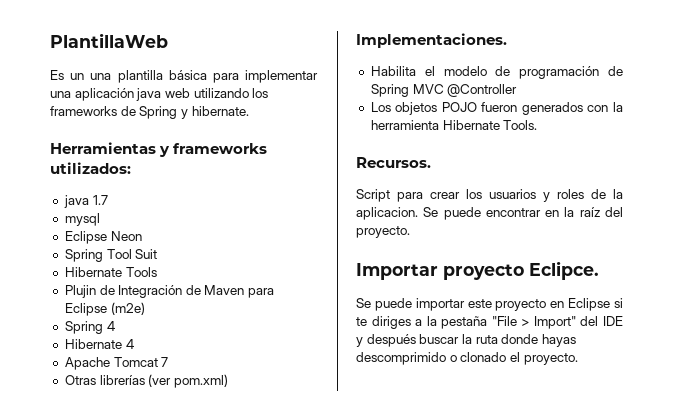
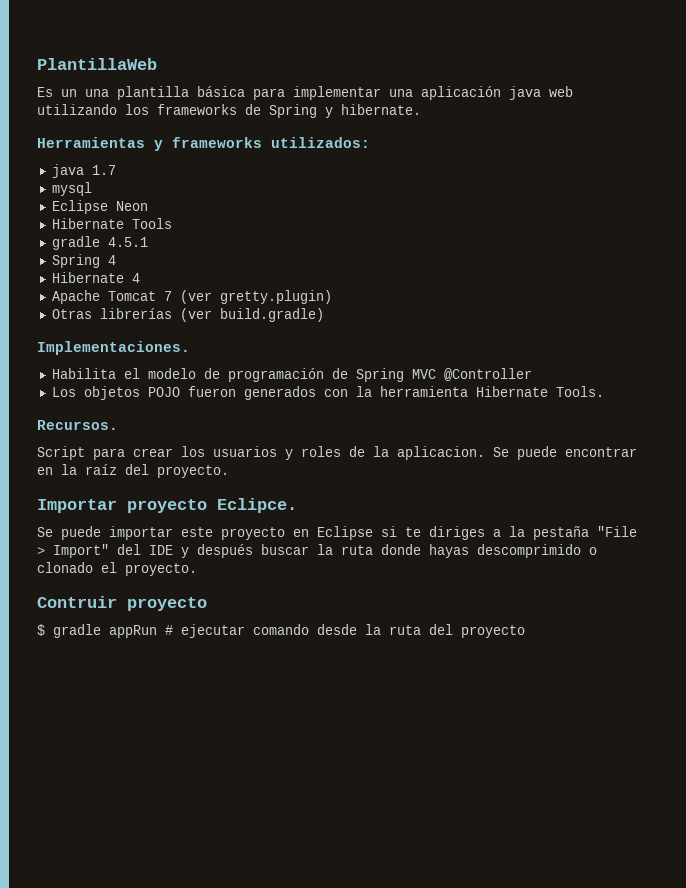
- Spring Tool Suit
- Plujin de Integración de Maven para Eclipse (m2e)
+ gradle 4.5.1
- Apache Tomcat 7
+ Apache Tomcat 7 (ver gretty.plugin)
- Otras librerías (ver pom.xml)
+ Otras librerías (ver build.gradle)
+ Contruir proyecto
+ $ gradle appRun # ejecutar comando desde la ruta del proyecto

